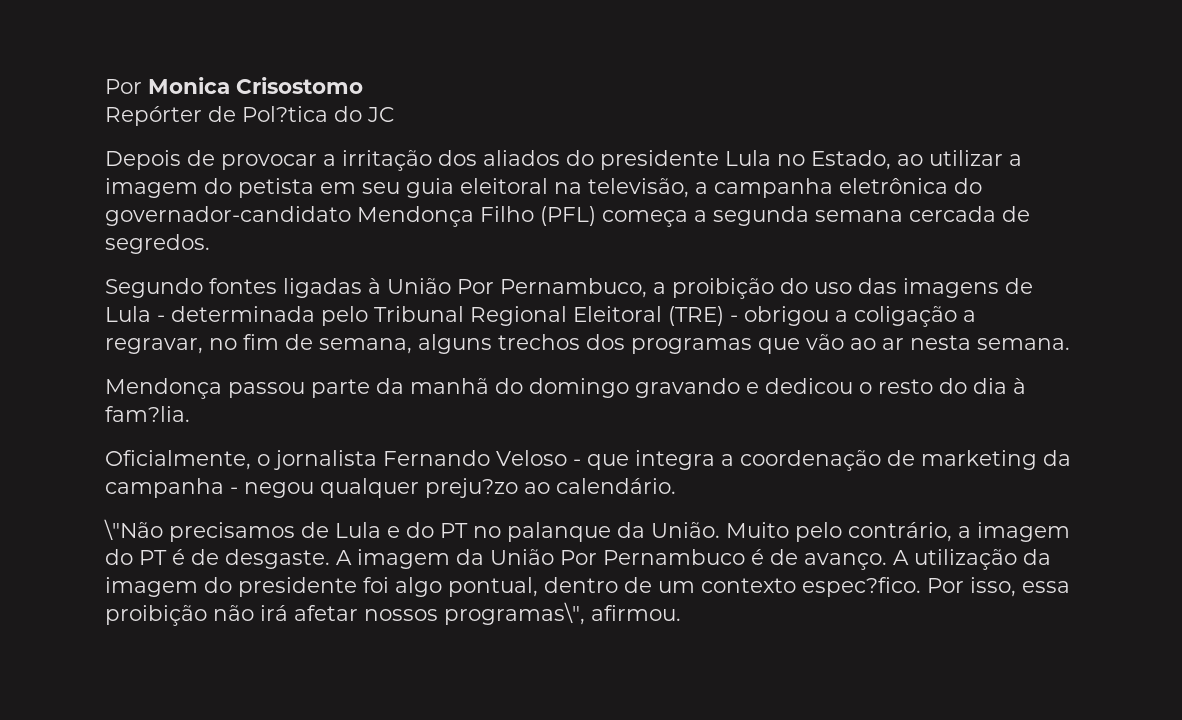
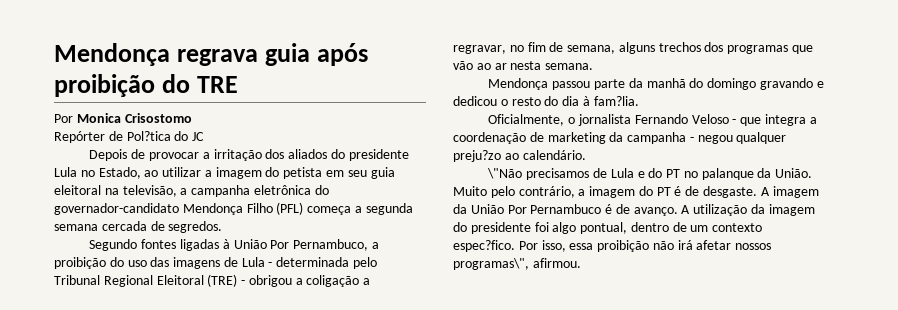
+ Mendonça regrava guia após proibição do TRE

